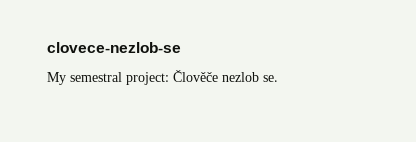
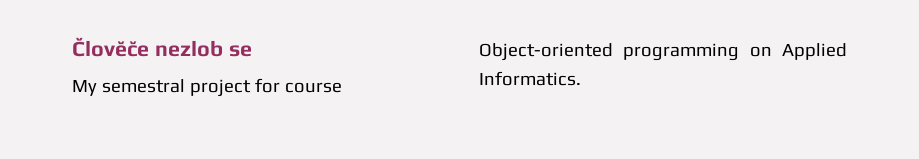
- clovece-nezlob-se
+ Člověče nezlob se
- My semestral project: Člověče nezlob se.
+ My semestral project for course Object-oriented programming on Applied Informatics.

